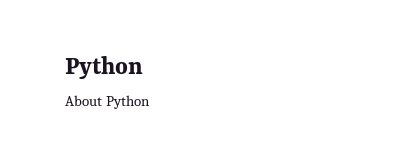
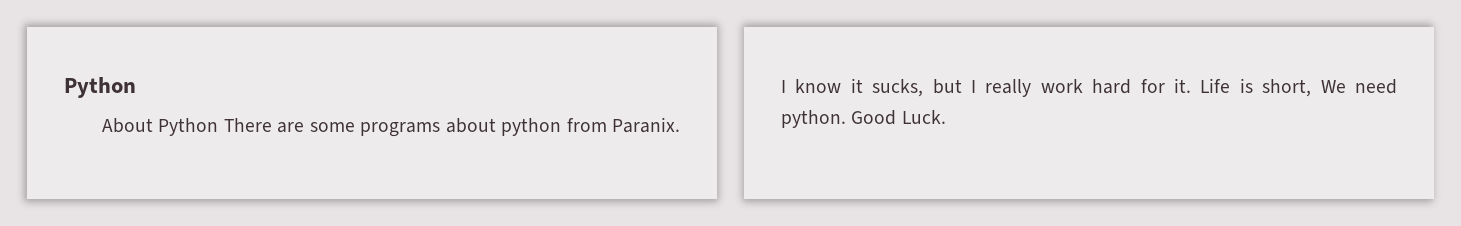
- About Python
+ About Python There are some programs about python from Paranix. I know it sucks, but I really work hard for it. Life is short, We need python. Good Luck.

